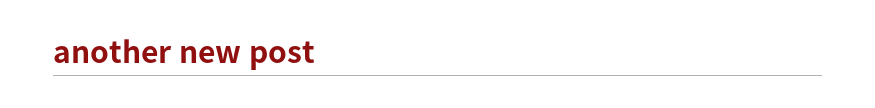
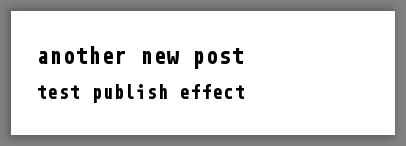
+ test publish effect

